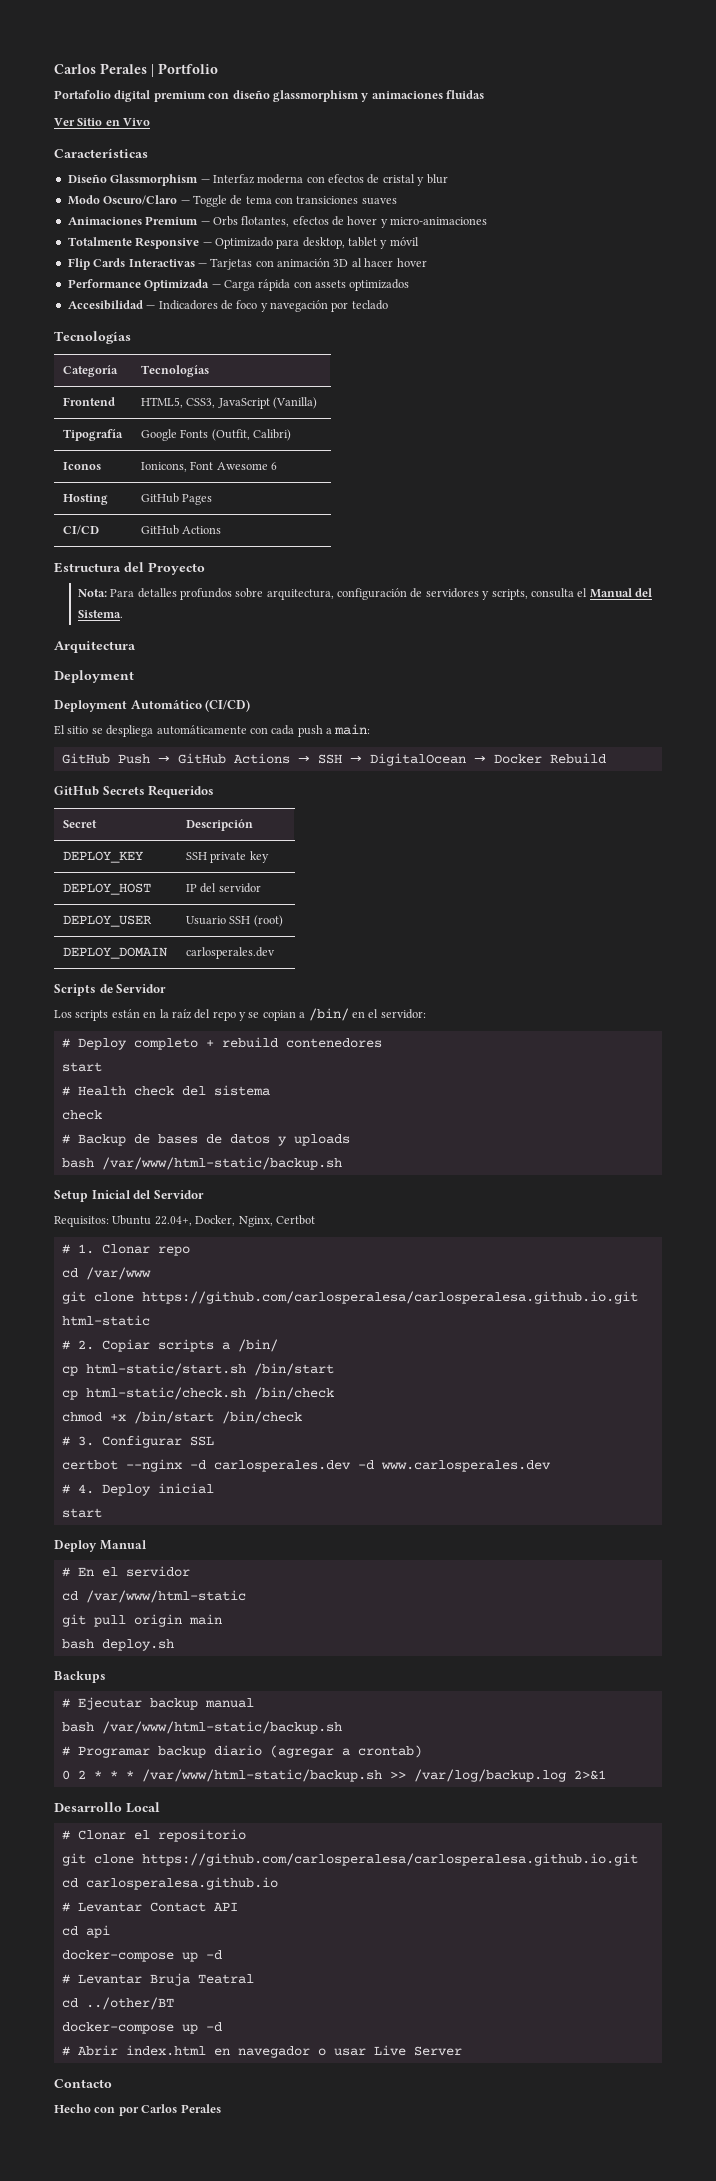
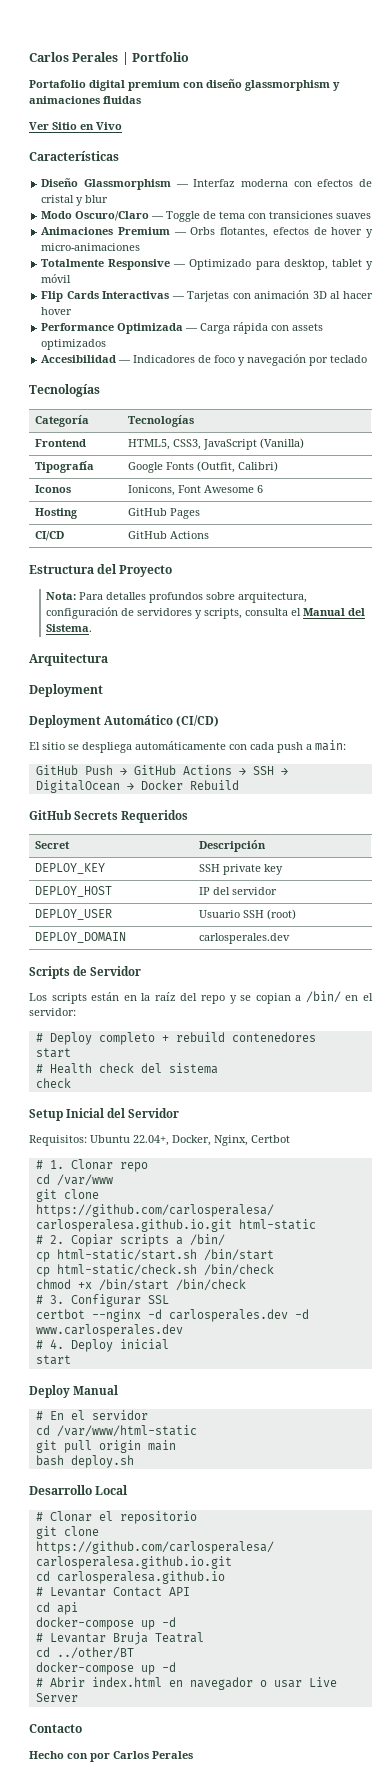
- # Backup de bases de datos y uploads
- bash /var/www/html-static/backup.sh
- Backups
- # Ejecutar backup manual
- bash /var/www/html-static/backup.sh
- # Programar backup diario (agregar a crontab)
- 0 2 * * * /var/www/html-static/backup.sh >> /var/log/backup.log 2>&1

